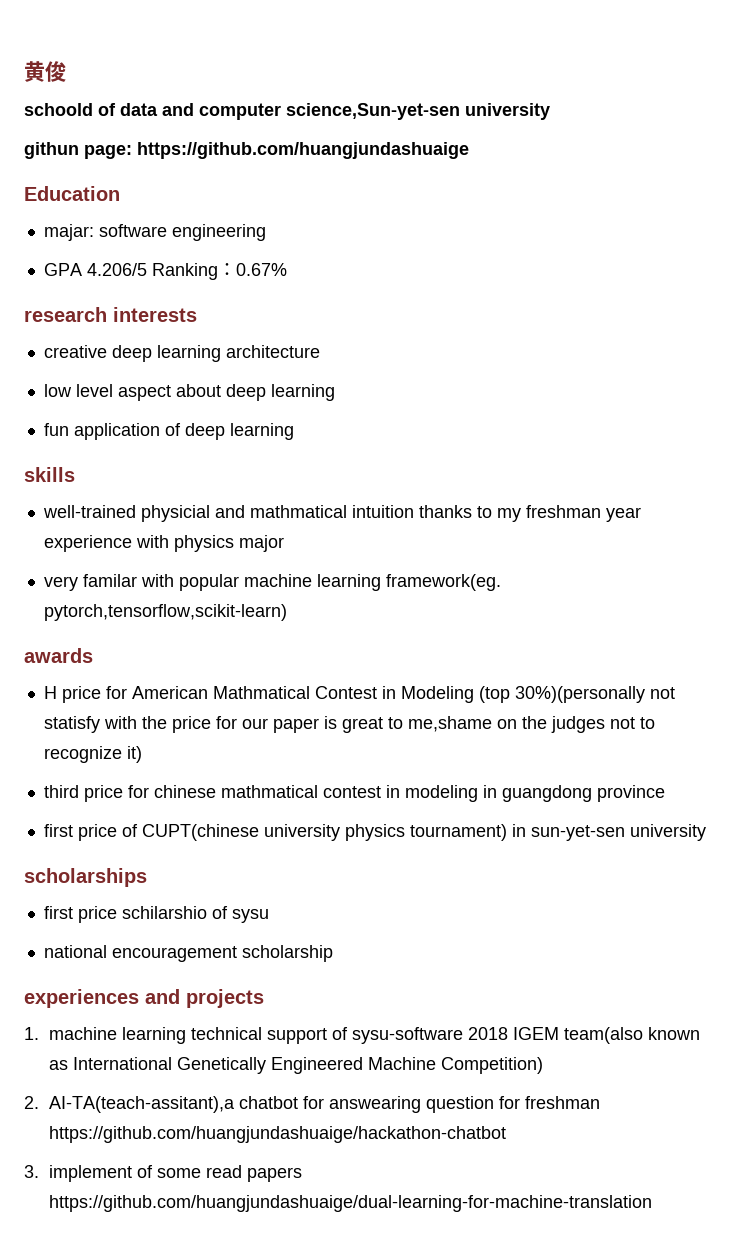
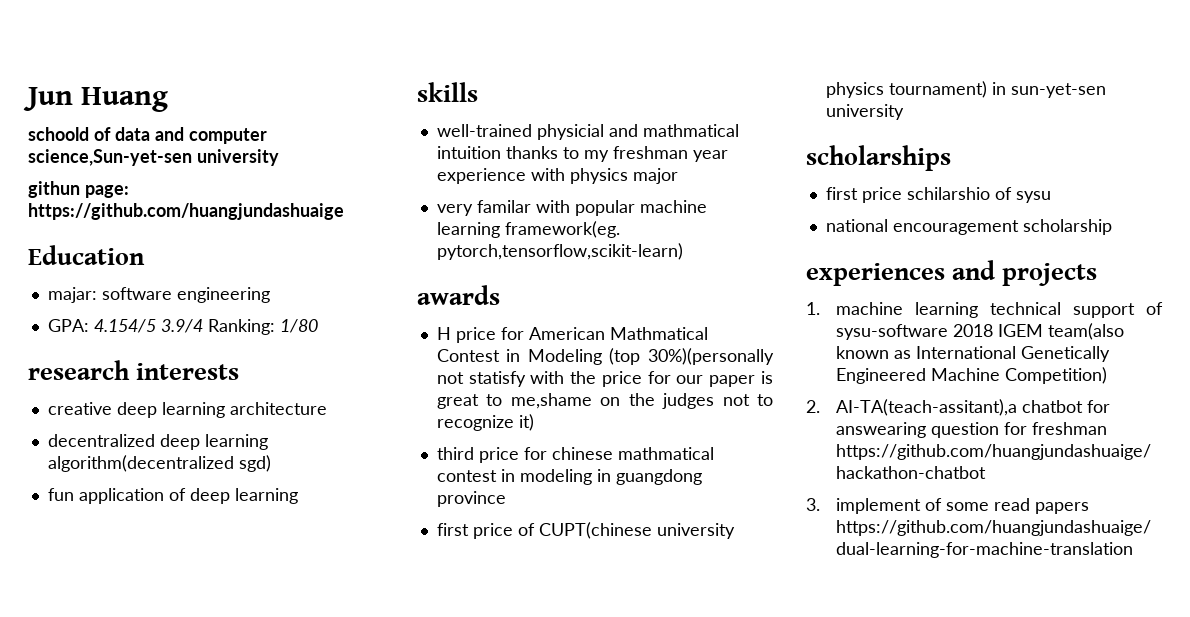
- 黄俊
+ Jun Huang
- GPA 4.206/5 Ranking：0.67%
+ GPA: 4.154/5 3.9/4 Ranking: 1/80
- low level aspect about deep learning
+ decentralized deep learning algorithm(decentralized sgd)

